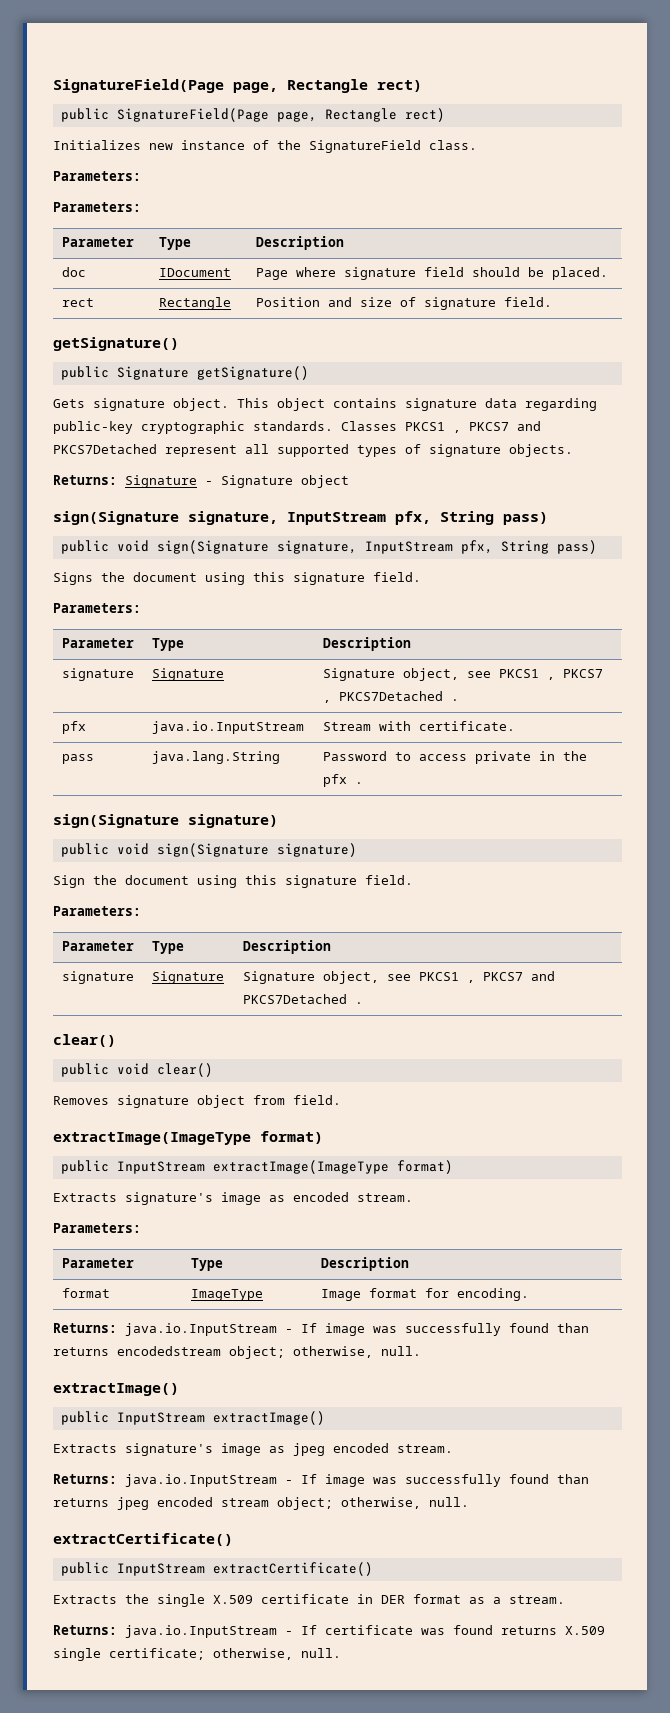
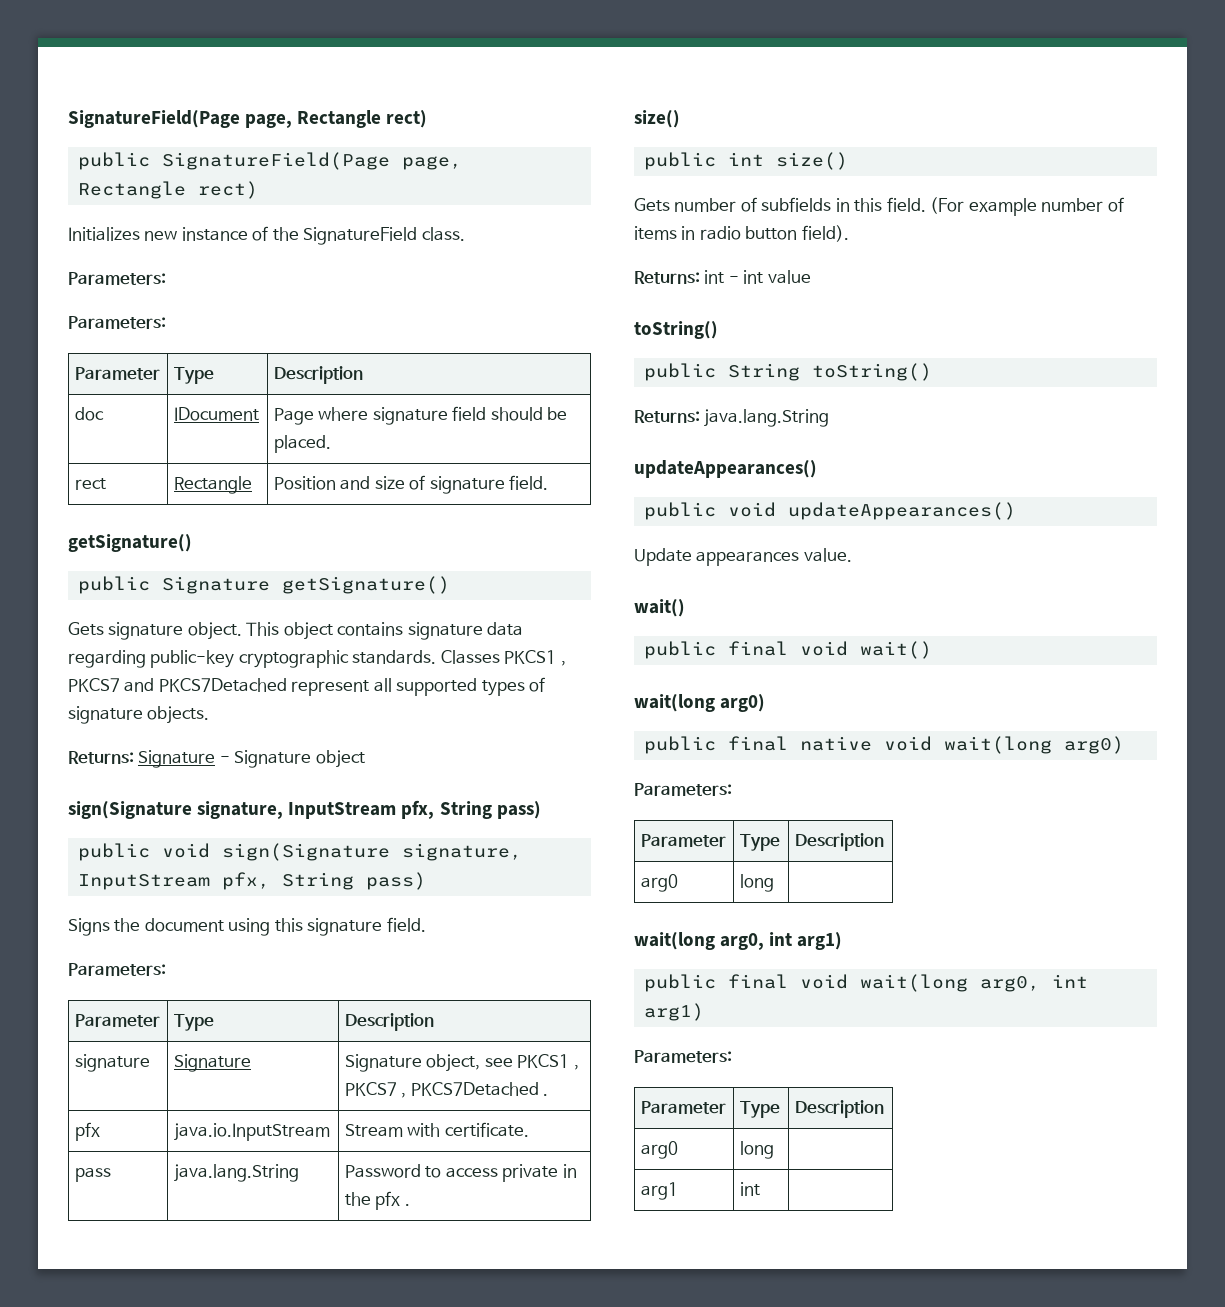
  pass | java.lang.String | Password to access private in the pfx .
- sign(Signature signature)
- public void sign(Signature signature)
- Sign the document using this signature field.
+ size()
+ public int size()
+ Gets number of subfields in this field. (For example number of items in radio button field).
+ Returns: int - int value
+ toString()
+ public String toString()
+ Returns: java.lang.String
+ updateAppearances()
+ public void updateAppearances()
+ Update appearances value.
+ wait()
+ public final void wait()
+ wait(long arg0)
+ public final native void wait(long arg0)
  Parameters:
  Parameter | Type | Description
- signature | Signature | Signature object, see PKCS1 , PKCS7 and PKCS7Detached .
- clear()
- public void clear()
- Removes signature object from field.
- extractImage(ImageType format)
- public InputStream extractImage(ImageType format)
- Extracts signature's image as encoded stream.
+ arg0 | long |
+ wait(long arg0, int arg1)
+ public final void wait(long arg0, int arg1)
  Parameters:
  Parameter | Type | Description
- format | ImageType | Image format for encoding.
- Returns: java.io.InputStream - If image was successfully found than returns encodedstream object; otherwise, null.
- extractImage()
- public InputStream extractImage()
- Extracts signature's image as jpeg encoded stream.
- Returns: java.io.InputStream - If image was successfully found than returns jpeg encoded stream object; otherwise, null.
- extractCertificate()
- public InputStream extractCertificate()
- Extracts the single X.509 certificate in DER format as a stream.
- Returns: java.io.InputStream - If certificate was found returns X.509 single certificate; otherwise, null.
+ arg0 | long |
+ arg1 | int |

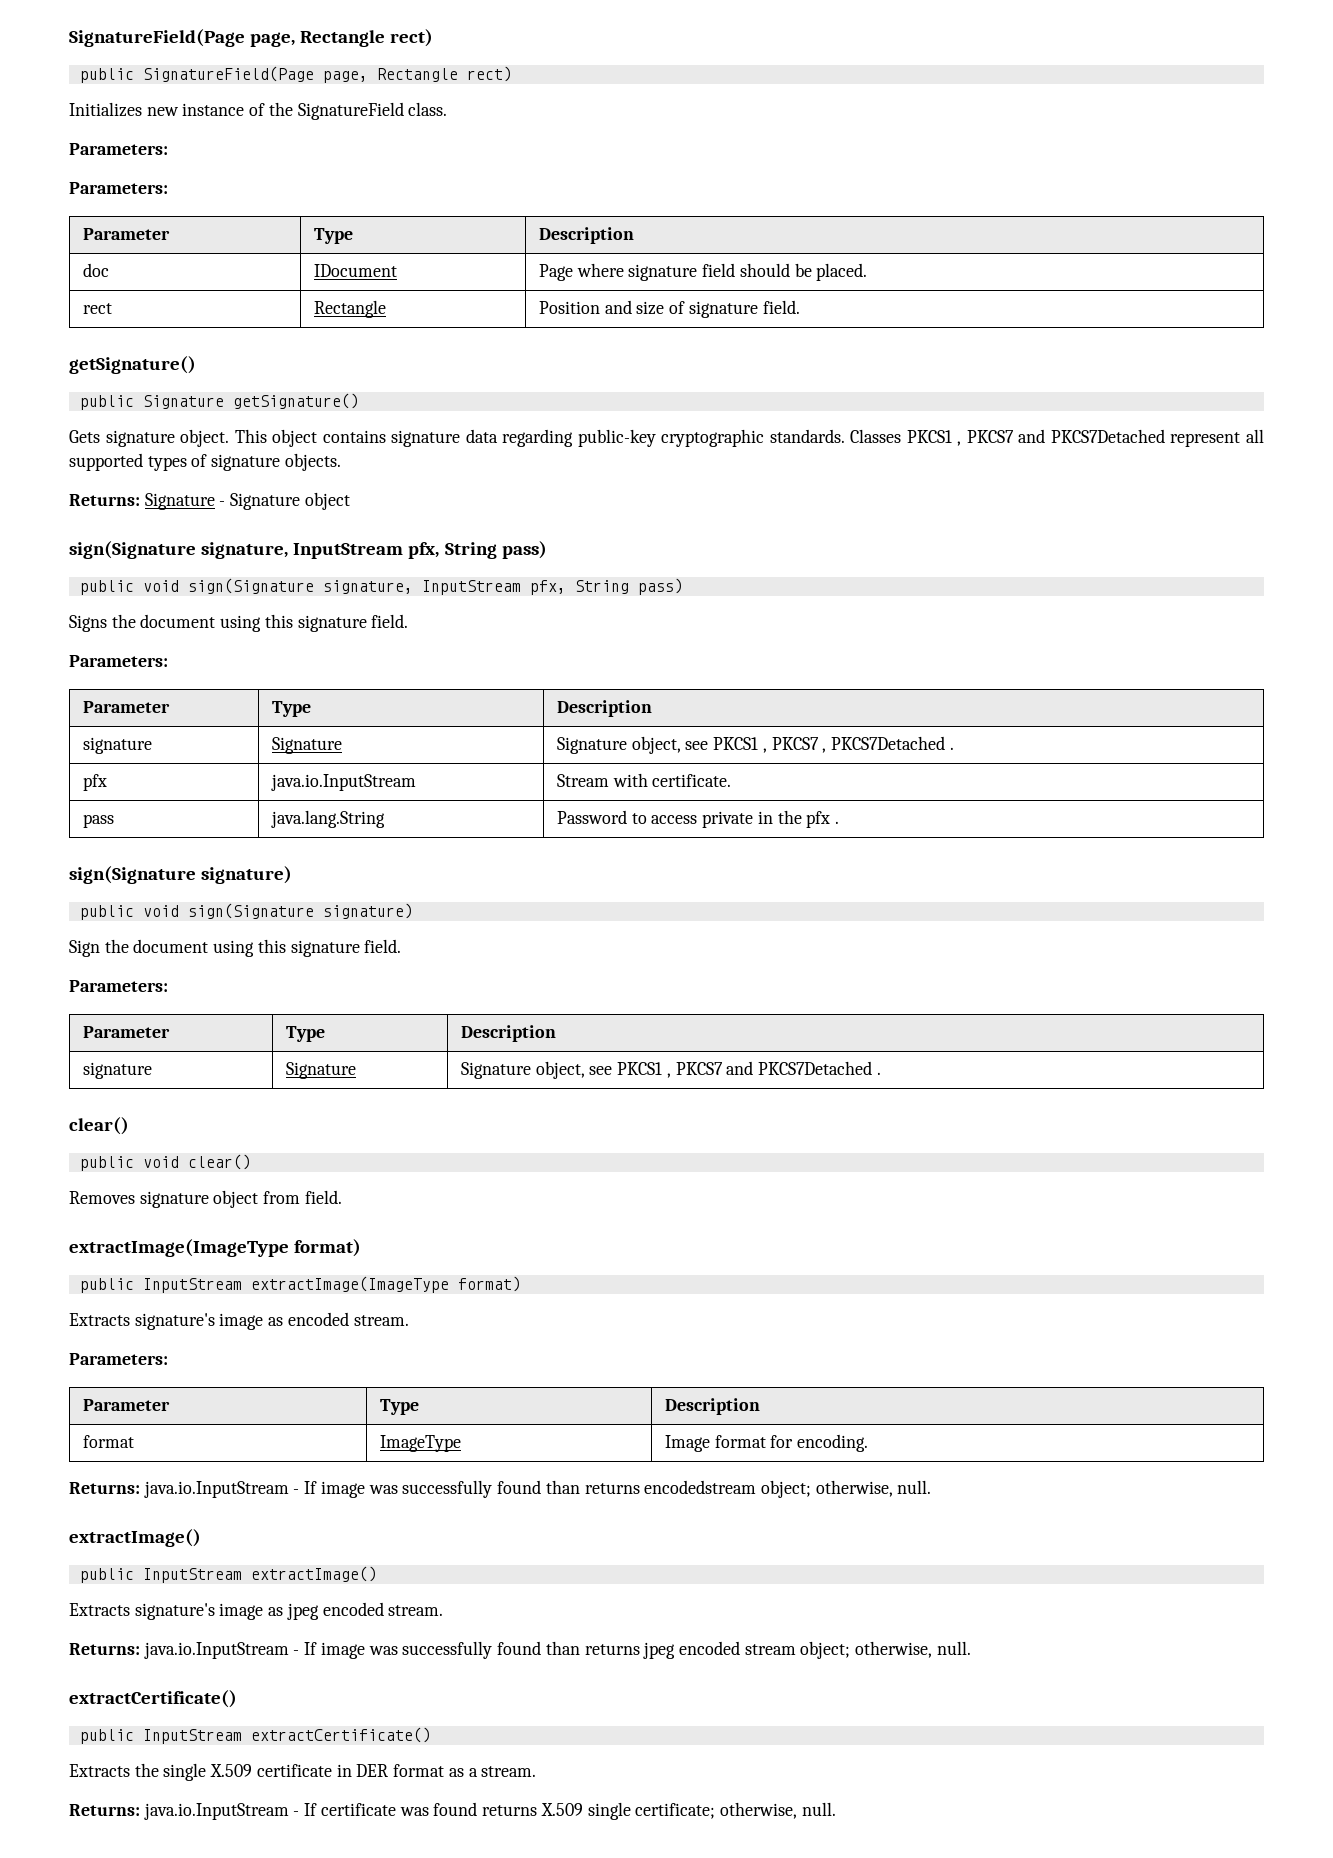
  pass | java.lang.String | Password to access private in the pfx .
- size()
- public int size()
- Gets number of subfields in this field. (For example number of items in radio button field).
- Returns: int - int value
- toString()
- public String toString()
- Returns: java.lang.String
- updateAppearances()
- public void updateAppearances()
- Update appearances value.
- wait()
- public final void wait()
- wait(long arg0)
- public final native void wait(long arg0)
+ sign(Signature signature)
+ public void sign(Signature signature)
+ Sign the document using this signature field.
  Parameters:
  Parameter | Type | Description
- arg0 | long |
- wait(long arg0, int arg1)
- public final void wait(long arg0, int arg1)
+ signature | Signature | Signature object, see PKCS1 , PKCS7 and PKCS7Detached .
+ clear()
+ public void clear()
+ Removes signature object from field.
+ extractImage(ImageType format)
+ public InputStream extractImage(ImageType format)
+ Extracts signature's image as encoded stream.
  Parameters:
  Parameter | Type | Description
- arg0 | long |
- arg1 | int |
+ format | ImageType | Image format for encoding.
+ Returns: java.io.InputStream - If image was successfully found than returns encodedstream object; otherwise, null.
+ extractImage()
+ public InputStream extractImage()
+ Extracts signature's image as jpeg encoded stream.
+ Returns: java.io.InputStream - If image was successfully found than returns jpeg encoded stream object; otherwise, null.
+ extractCertificate()
+ public InputStream extractCertificate()
+ Extracts the single X.509 certificate in DER format as a stream.
+ Returns: java.io.InputStream - If certificate was found returns X.509 single certificate; otherwise, null.

